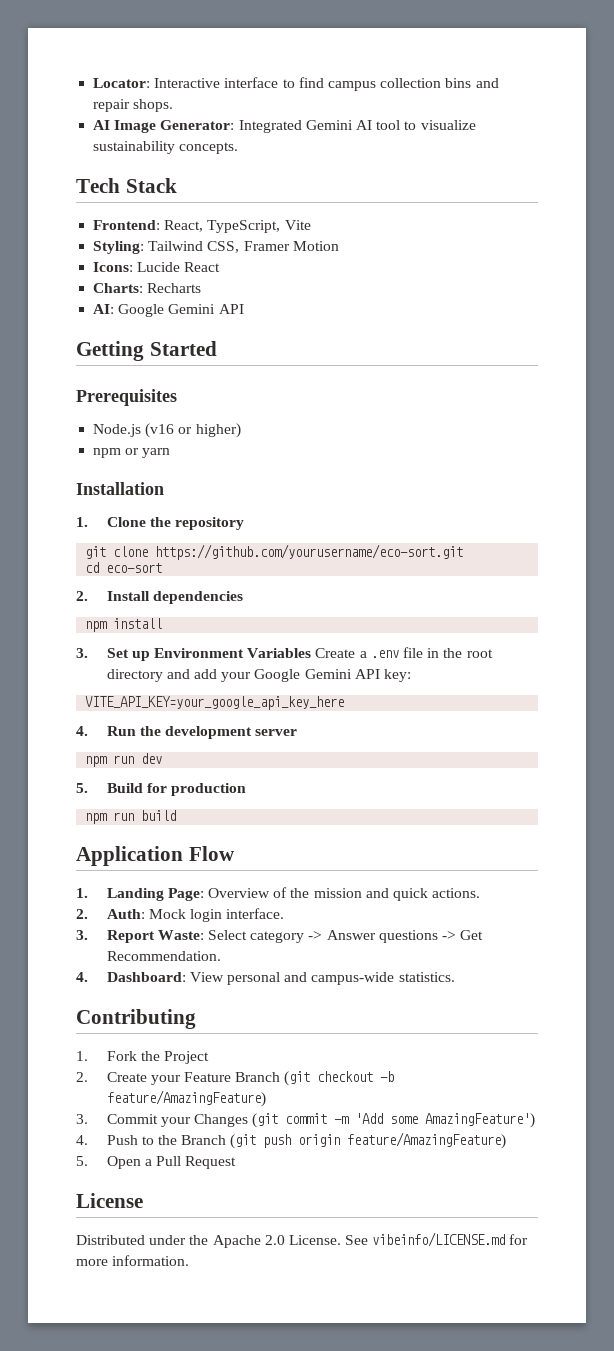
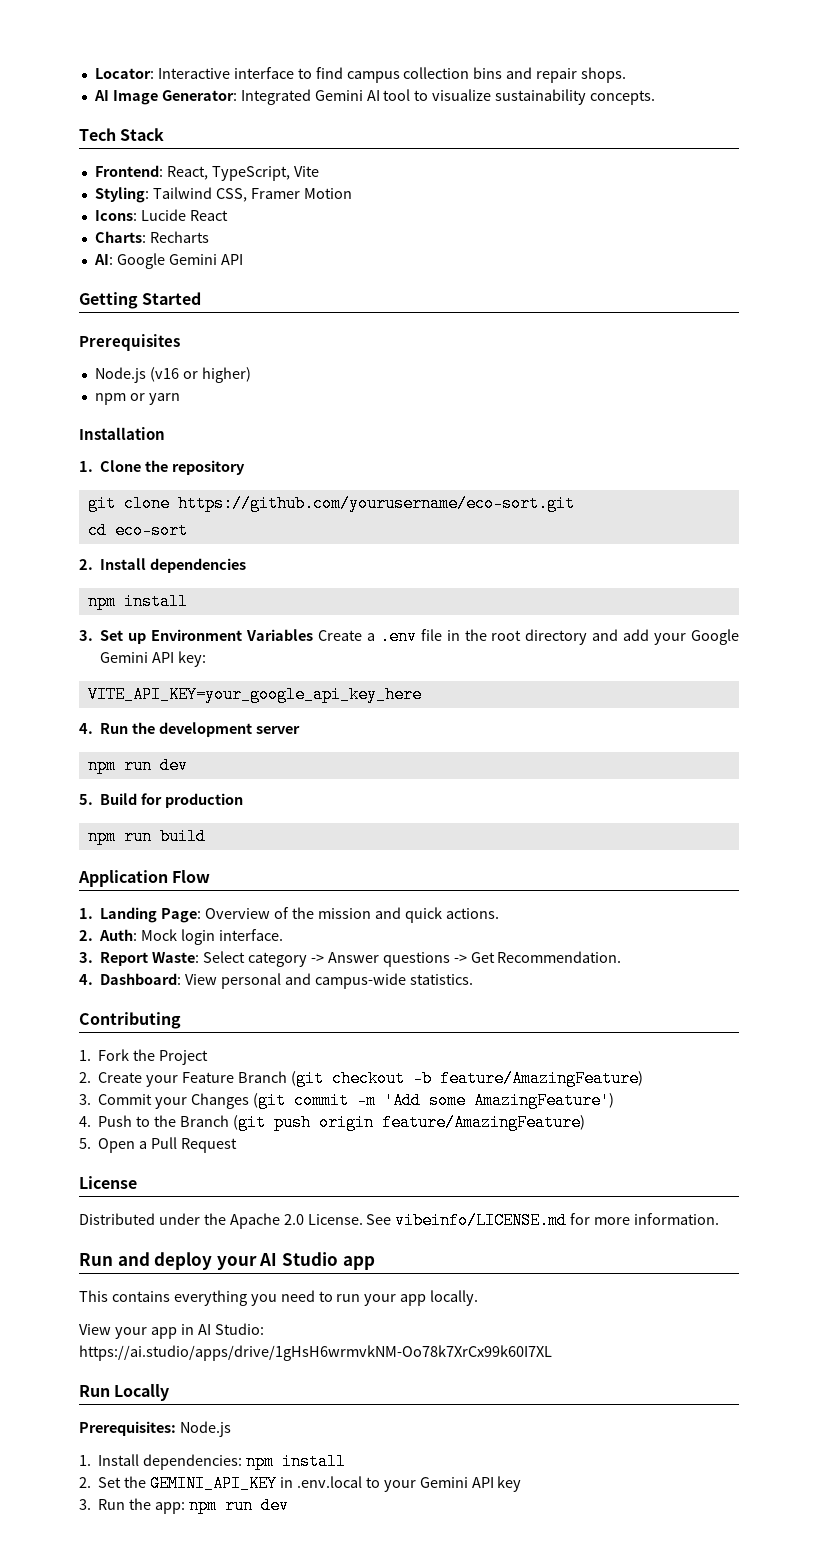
+ Run and deploy your AI Studio app
+ This contains everything you need to run your app locally.
+ View your app in AI Studio: https://ai.studio/apps/drive/1gHsH6wrmvkNM-Oo78k7XrCx99k60I7XL
+ Run Locally
+ Prerequisites: Node.js
+ 1. Install dependencies: npm install
+ 2. Set the GEMINI_API_KEY in .env.local to your Gemini API key
+ 3. Run the app: npm run dev

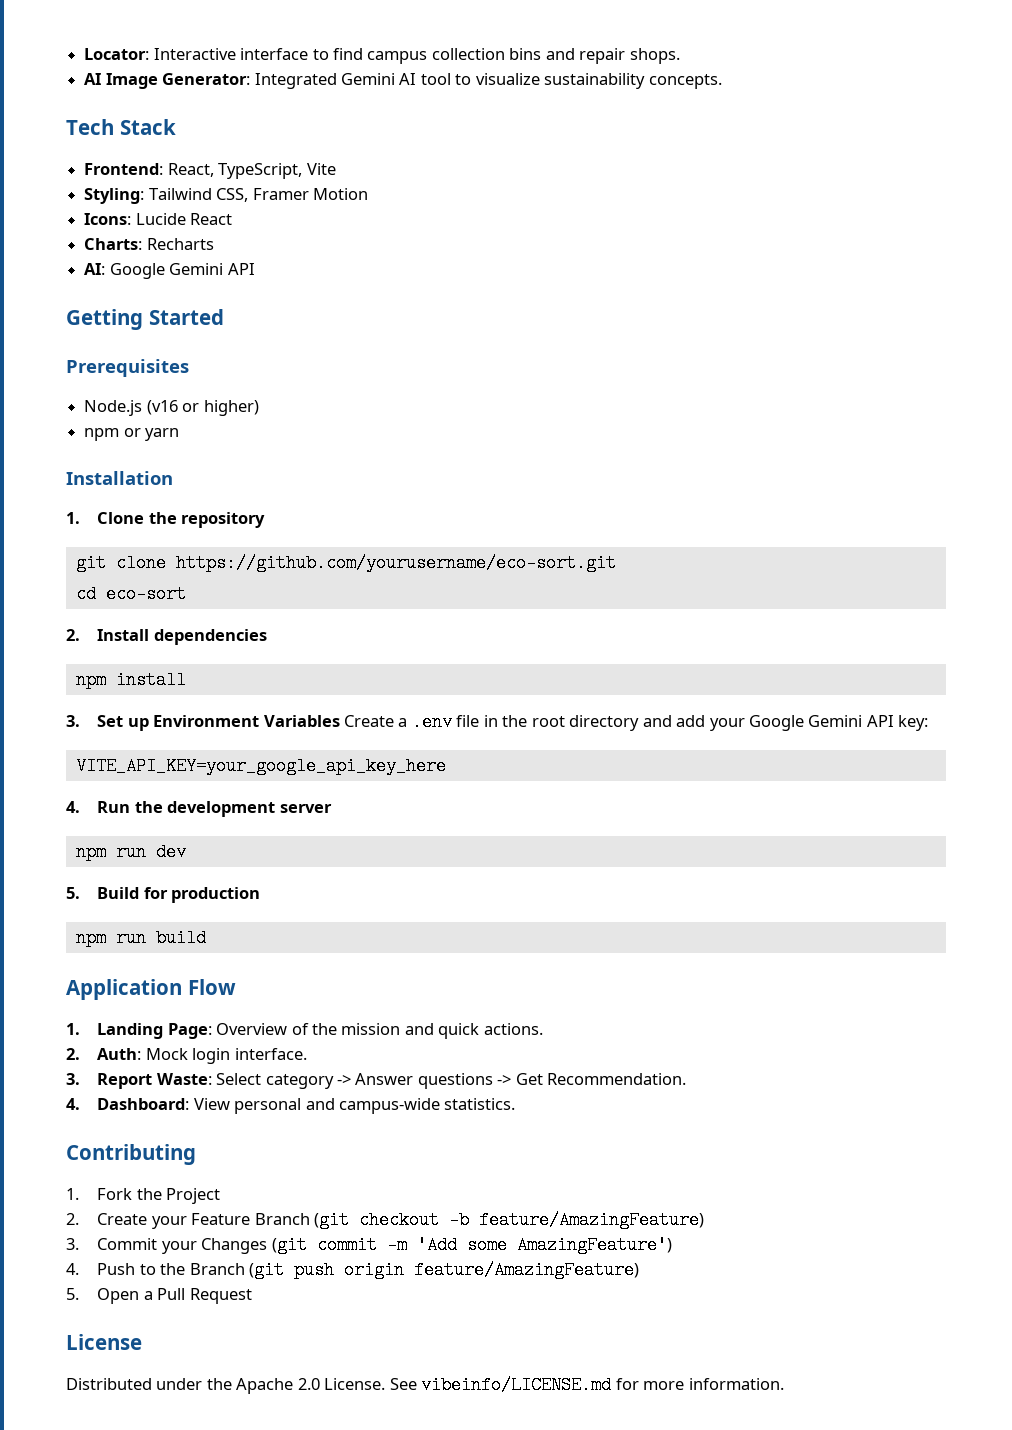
- Run and deploy your AI Studio app
- This contains everything you need to run your app locally.
- View your app in AI Studio: https://ai.studio/apps/drive/1gHsH6wrmvkNM-Oo78k7XrCx99k60I7XL
- Run Locally
- Prerequisites: Node.js
- 1. Install dependencies: npm install
- 2. Set the GEMINI_API_KEY in .env.local to your Gemini API key
- 3. Run the app: npm run dev

